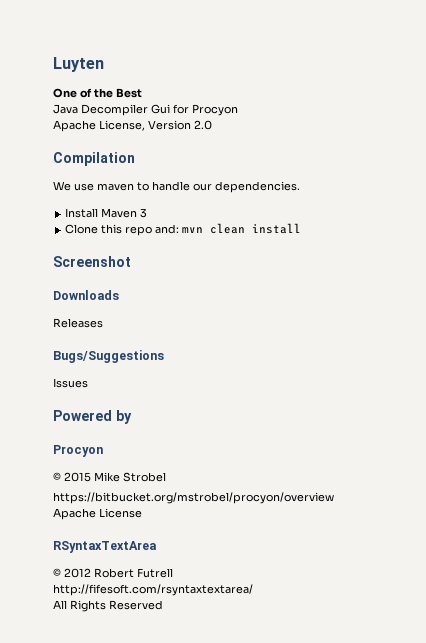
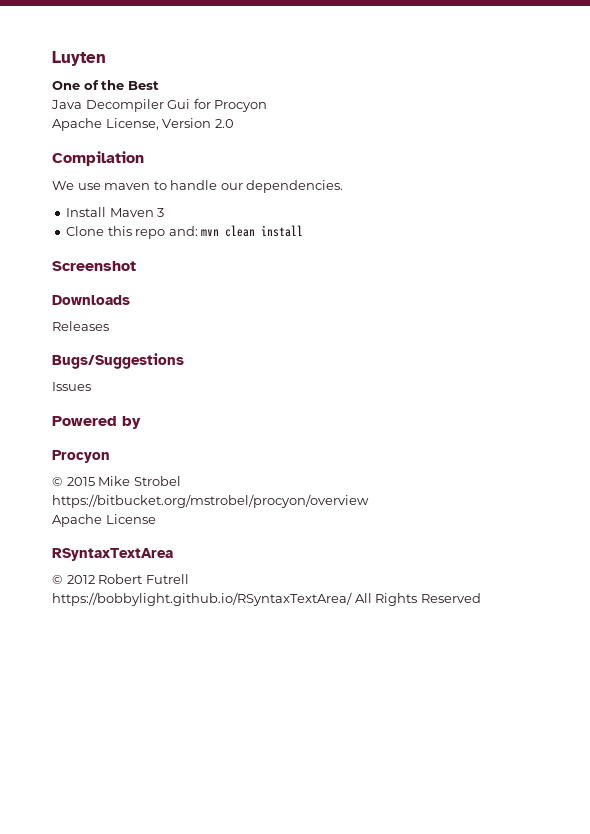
- http://fifesoft.com/rsyntaxtextarea/
- All Rights Reserved
+ https://bobbylight.github.io/RSyntaxTextArea/ All Rights Reserved

